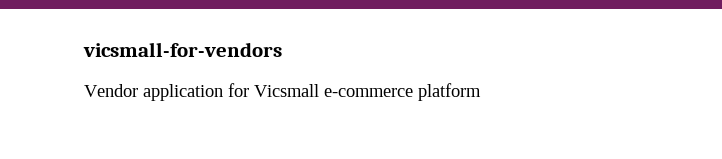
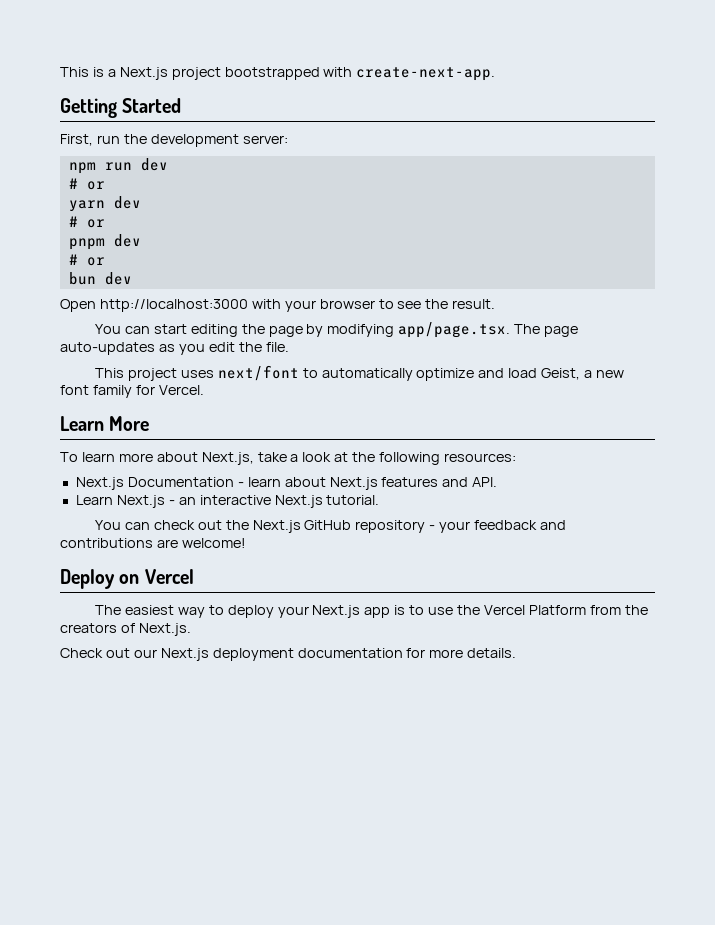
- vicsmall-for-vendors
- Vendor application for Vicsmall e-commerce platform
+ This is a Next.js project bootstrapped with create-next-app.
+ Getting Started
+ First, run the development server:
+ npm run dev
+ # or
+ yarn dev
+ # or
+ pnpm dev
+ # or
+ bun dev
+ Open http://localhost:3000 with your browser to see the result.
+ You can start editing the page by modifying app/page.tsx. The page auto-updates as you edit the file.
+ This project uses next/font to automatically optimize and load Geist, a new font family for Vercel.
+ Learn More
+ To learn more about Next.js, take a look at the following resources:
+ Next.js Documentation - learn about Next.js features and API.
+ Learn Next.js - an interactive Next.js tutorial.
+ You can check out the Next.js GitHub repository - your feedback and contributions are welcome!
+ Deploy on Vercel
+ The easiest way to deploy your Next.js app is to use the Vercel Platform from the creators of Next.js.
+ Check out our Next.js deployment documentation for more details.

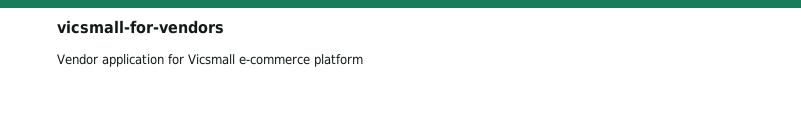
- This is a Next.js project bootstrapped with create-next-app.
- Getting Started
- First, run the development server:
- npm run dev
- # or
- yarn dev
- # or
- pnpm dev
- # or
- bun dev
- Open http://localhost:3000 with your browser to see the result.
- You can start editing the page by modifying app/page.tsx. The page auto-updates as you edit the file.
- This project uses next/font to automatically optimize and load Geist, a new font family for Vercel.
- Learn More
- To learn more about Next.js, take a look at the following resources:
- Next.js Documentation - learn about Next.js features and API.
- Learn Next.js - an interactive Next.js tutorial.
- You can check out the Next.js GitHub repository - your feedback and contributions are welcome!
- Deploy on Vercel
- The easiest way to deploy your Next.js app is to use the Vercel Platform from the creators of Next.js.
- Check out our Next.js deployment documentation for more details.
+ vicsmall-for-vendors
+ Vendor application for Vicsmall e-commerce platform

